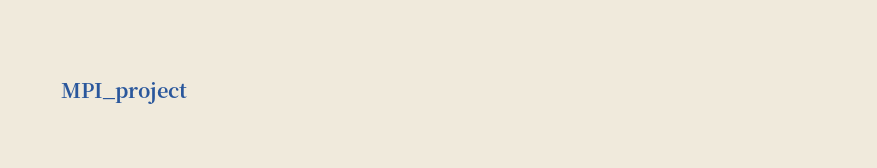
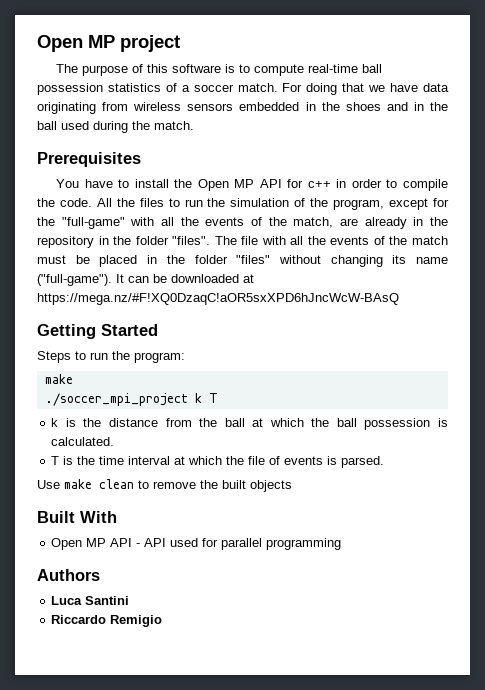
- MPI_project
+ Open MP project
+ The purpose of this software is to compute real-time ball possession statistics of a soccer match. For doing that we have data originating from wireless sensors embedded in the shoes and in the ball used during the match.
+ Prerequisites
+ You have to install the Open MP API for c++ in order to compile the code. All the files to run the simulation of the program, except for the "full-game" with all the events of the match, are already in the repository in the folder "files". The file with all the events of the match must be placed in the folder "files" without changing its name ("full-game"). It can be downloaded at https://mega.nz/#F!XQ0DzaqC!aOR5sxXPD6hJncWcW-BAsQ
+ Getting Started
+ Steps to run the program:
+ make
+ ./soccer_mpi_project k T
+ k is the distance from the ball at which the ball possession is calculated.
+ T is the time interval at which the file of events is parsed.
+ Use make clean to remove the built objects
+ Built With
+ Open MP API - API used for parallel programming
+ Authors
+ Luca Santini
+ Riccardo Remigio

